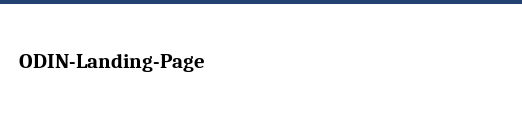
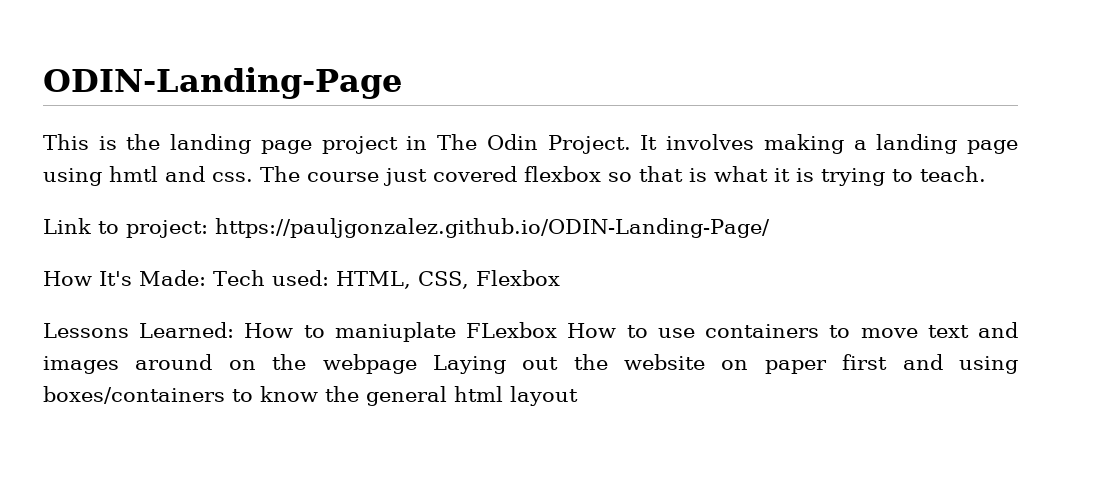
+ This is the landing page project in The Odin Project. It involves making a landing page using hmtl and css. The course just covered flexbox so that is what it is trying to teach.
+ Link to project: https://pauljgonzalez.github.io/ODIN-Landing-Page/
+ How It's Made: Tech used: HTML, CSS, Flexbox
+ Lessons Learned: How to maniuplate FLexbox How to use containers to move text and images around on the webpage Laying out the website on paper first and using boxes/containers to know the general html layout

